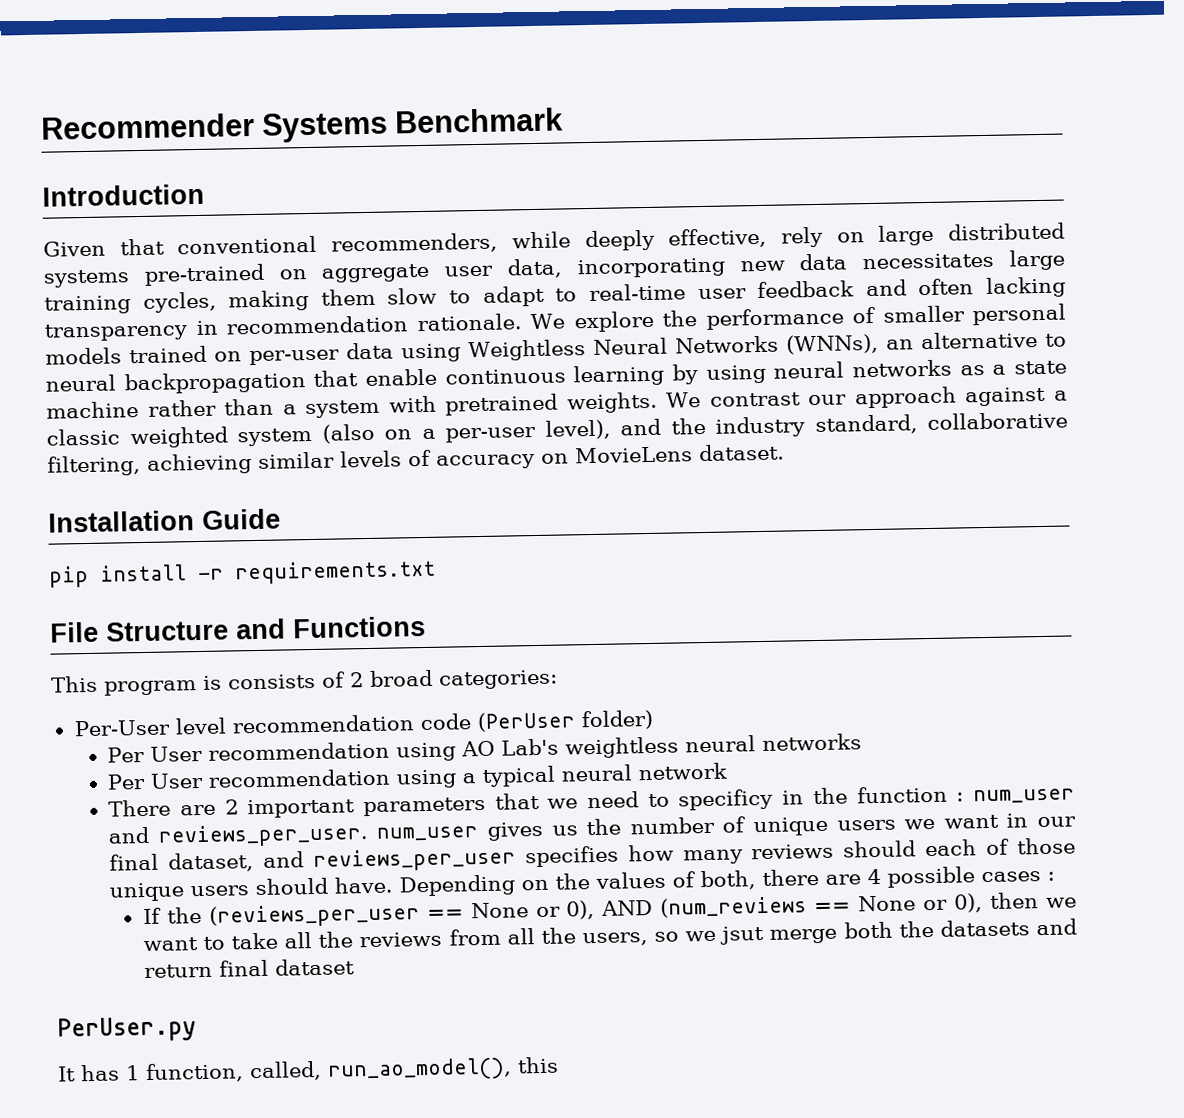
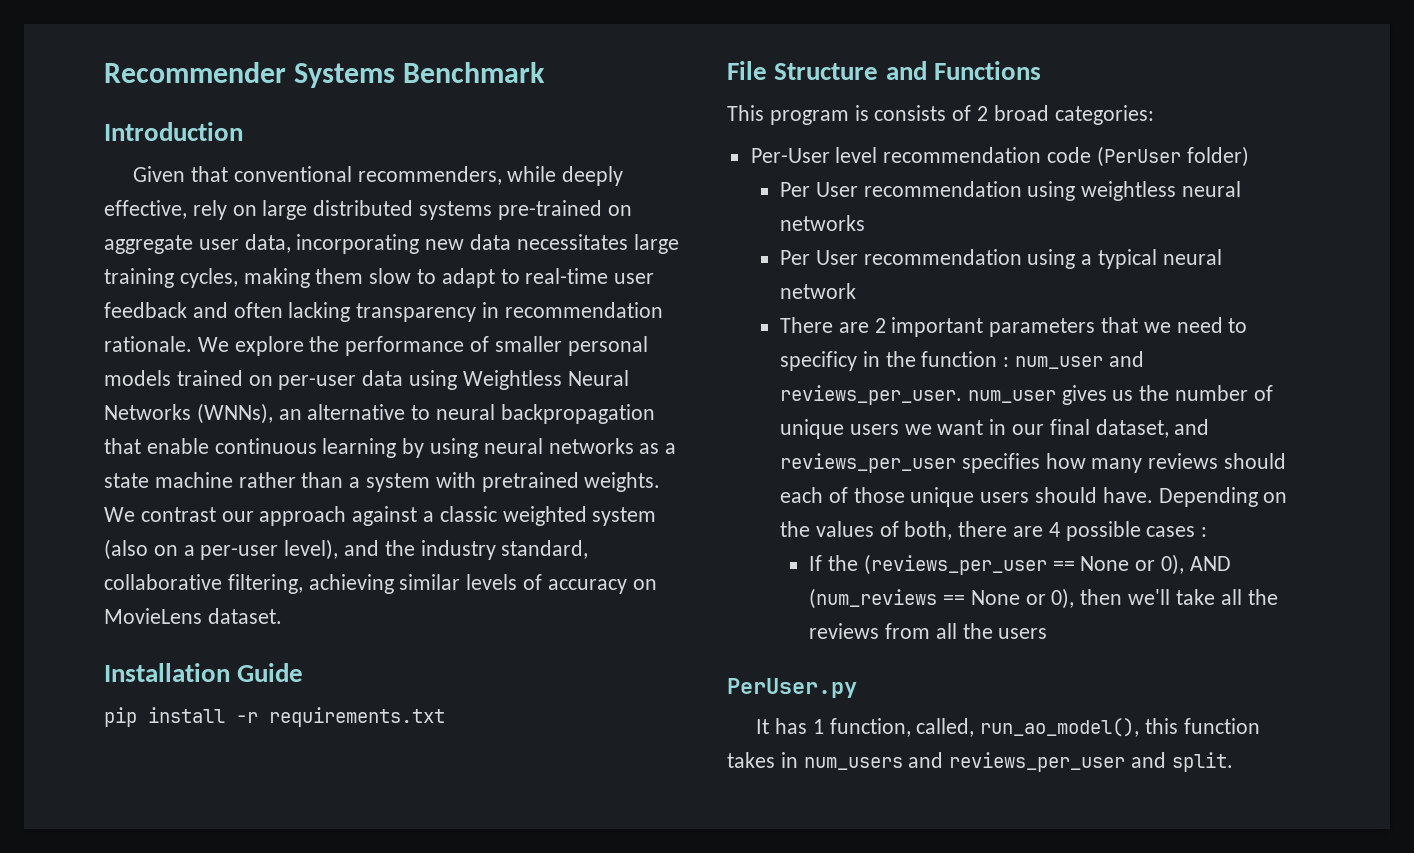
- Per User recommendation using AO Lab's weightless neural networks
+ Per User recommendation using weightless neural networks
- If the (reviews_per_user == None or 0), AND (num_reviews == None or 0), then we want to take all the reviews from all the users, so we jsut merge both the datasets and return final dataset
+ If the (reviews_per_user == None or 0), AND (num_reviews == None or 0), then we'll take all the reviews from all the users
- It has 1 function, called, run_ao_model(), this
+ It has 1 function, called, run_ao_model(), this function takes in num_users and reviews_per_user and split.

